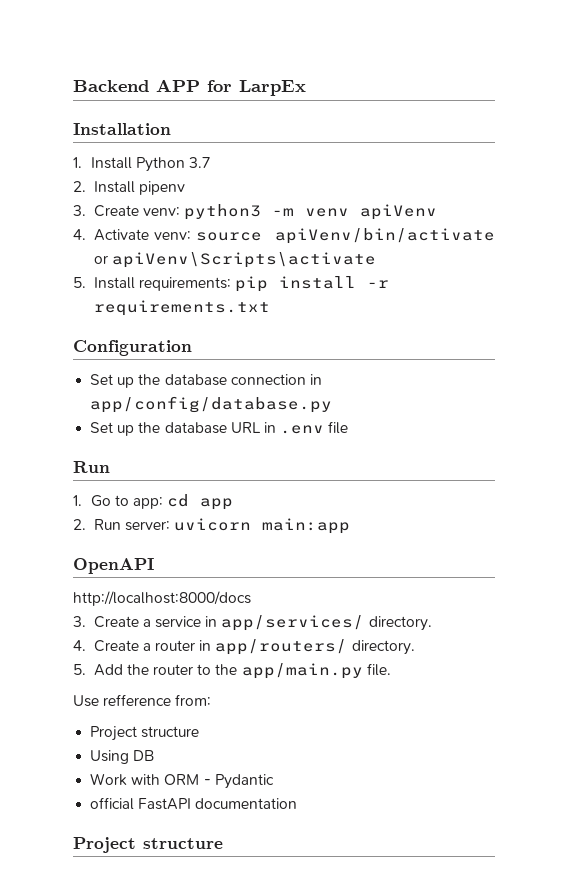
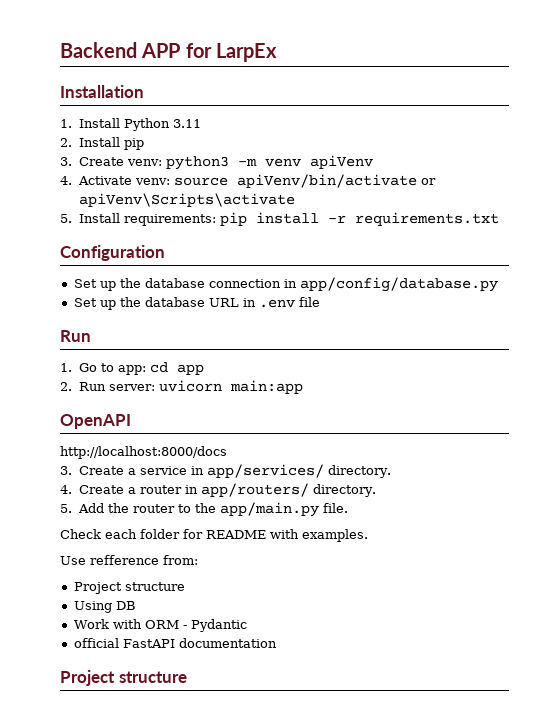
- 1. Install Python 3.7
+ 1. Install Python 3.11
- 2. Install pipenv
+ 2. Install pip
+ Check each folder for README with examples.

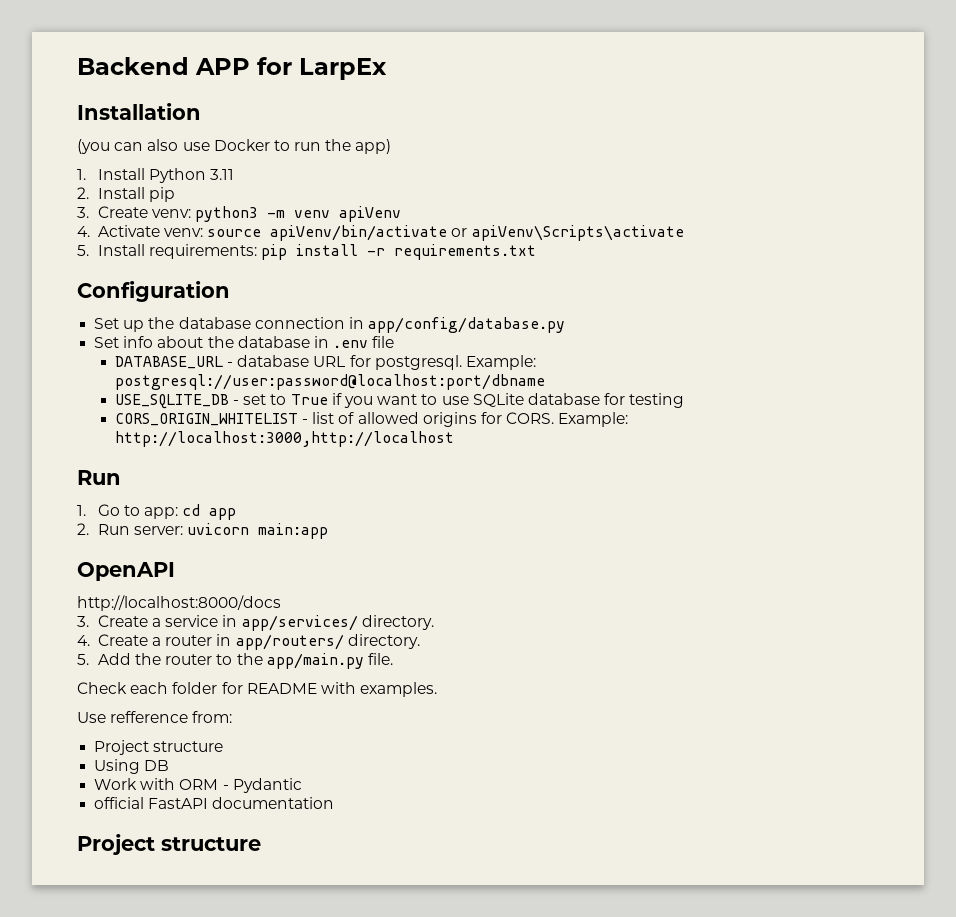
+ (you can also use Docker to run the app)
- Set up the database URL in .env file
+ Set info about the database in .env file
+ DATABASE_URL - database URL for postgresql. Example: postgresql://user:password@localhost:port/dbname
+ USE_SQLITE_DB - set to True if you want to use SQLite database for testing
+ CORS_ORIGIN_WHITELIST - list of allowed origins for CORS. Example: http://localhost:3000,http://localhost

